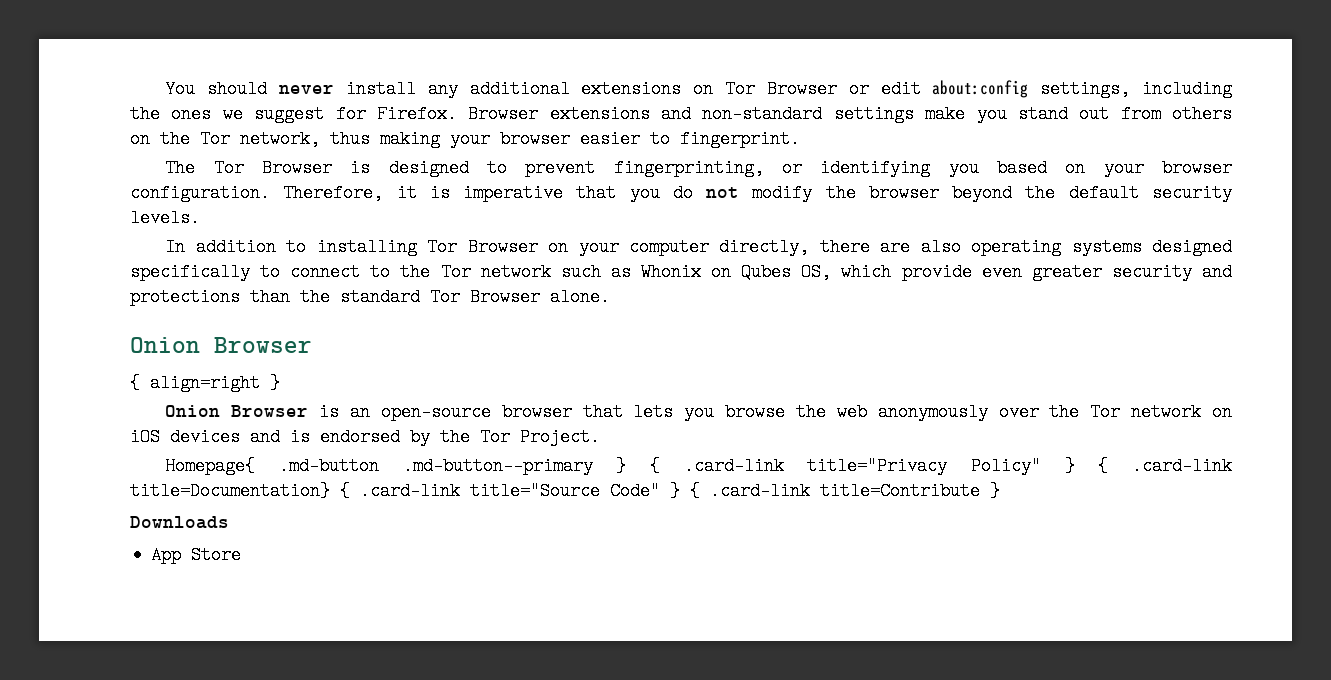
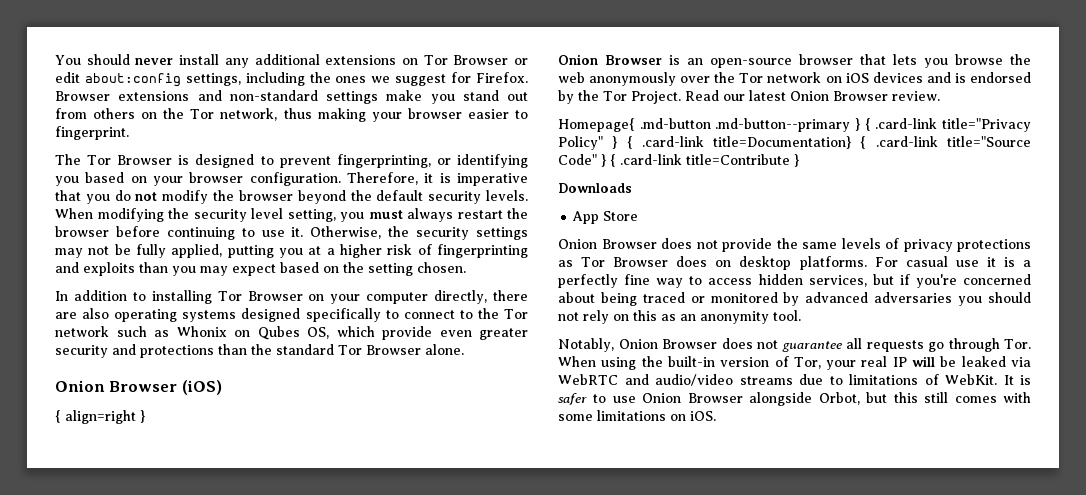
+ When modifying the security level setting, you must always restart the browser before continuing to use it. Otherwise, the security settings may not be fully applied, putting you at a higher risk of fingerprinting and exploits than you may expect based on the setting chosen.
  In addition to installing Tor Browser on your computer directly, there are also operating systems designed specifically to connect to the Tor network such as Whonix on Qubes OS, which provide even greater security and protections than the standard Tor Browser alone.
- Onion Browser
+ Onion Browser (iOS)
+ Read our latest Onion Browser review.
+ Onion Browser does not provide the same levels of privacy protections as Tor Browser does on desktop platforms. For casual use it is a perfectly fine way to access hidden services, but if you're concerned about being traced or monitored by advanced adversaries you should not rely on this as an anonymity tool.
+ Notably, Onion Browser does not guarantee all requests go through Tor. When using the built-in version of Tor, your real IP will be leaked via WebRTC and audio/video streams due to limitations of WebKit. It is safer to use Onion Browser alongside Orbot, but this still comes with some limitations on iOS.

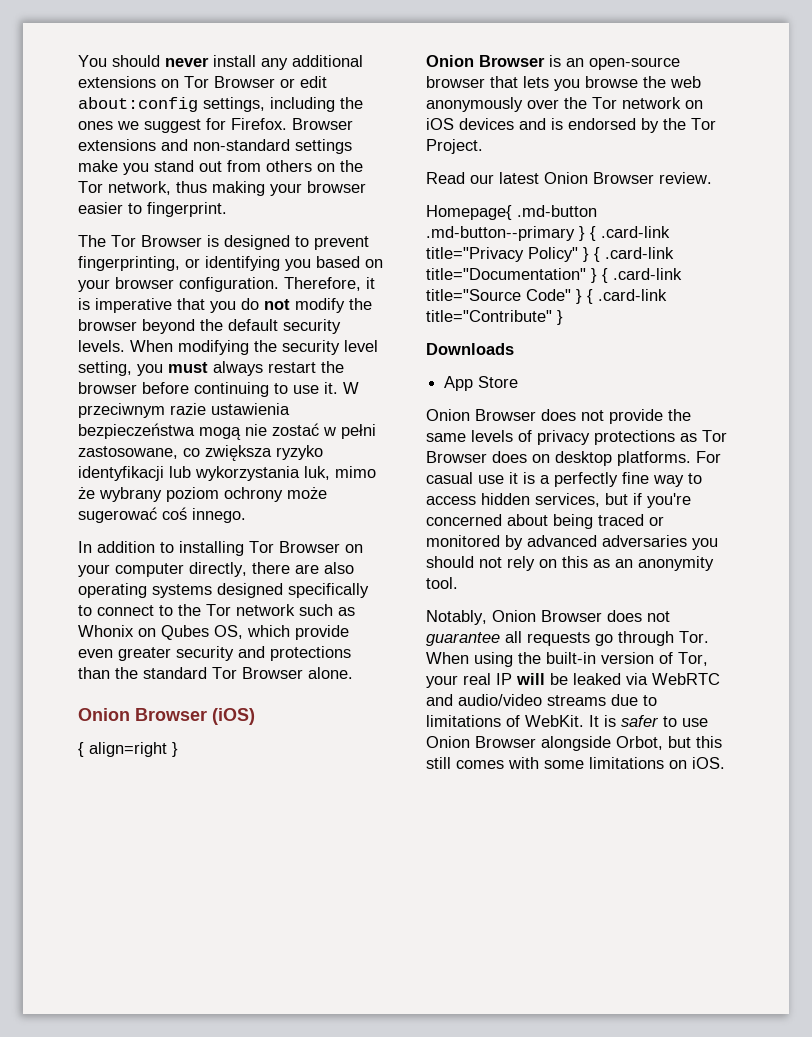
- Otherwise, the security settings may not be fully applied, putting you at a higher risk of fingerprinting and exploits than you may expect based on the setting chosen.
+ W przeciwnym razie ustawienia bezpieczeństwa mogą nie zostać w pełni zastosowane, co zwiększa ryzyko identyfikacji lub wykorzystania luk, mimo że wybrany poziom ochrony może sugerować coś innego.
- Onion Browser is an open-source browser that lets you browse the web anonymously over the Tor network on iOS devices and is endorsed by the Tor Project. Read our latest Onion Browser review.
+ Onion Browser is an open-source browser that lets you browse the web anonymously over the Tor network on iOS devices and is endorsed by the Tor Project.
+ Read our latest Onion Browser review.
- Homepage{ .md-button .md-button--primary } { .card-link title="Privacy Policy" } { .card-link title=Documentation} { .card-link title="Source Code" } { .card-link title=Contribute }
+ Homepage{ .md-button .md-button--primary } { .card-link title="Privacy Policy" } { .card-link title="Documentation" } { .card-link title="Source Code" } { .card-link title="Contribute" }

